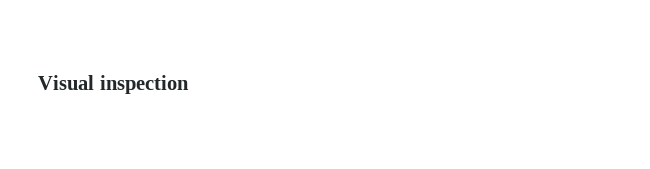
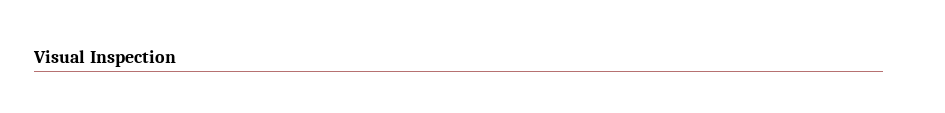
- Visual inspection
+ Visual Inspection

